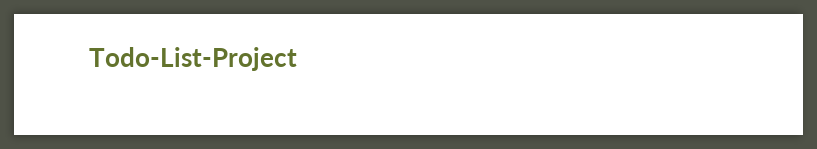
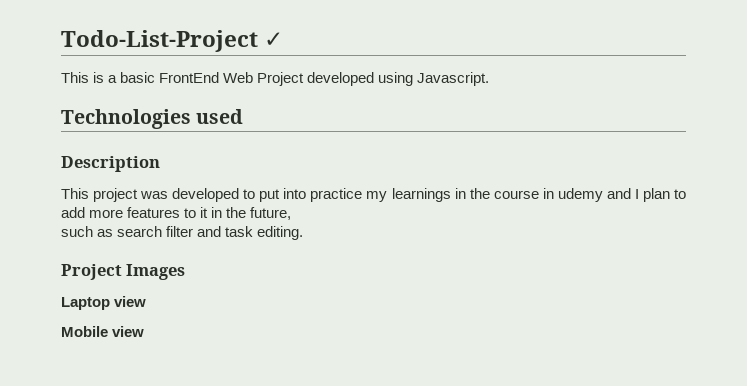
- Todo-List-Project
+ Todo-List-Project ✓
+ This is a basic FrontEnd Web Project developed using Javascript.
+ Technologies used
+ Description
+ This project was developed to put into practice my learnings in the course in udemy and I plan to add more features to it in the future,
+ such as search filter and task editing.
+ Project Images
+ Laptop view
+ Mobile view

